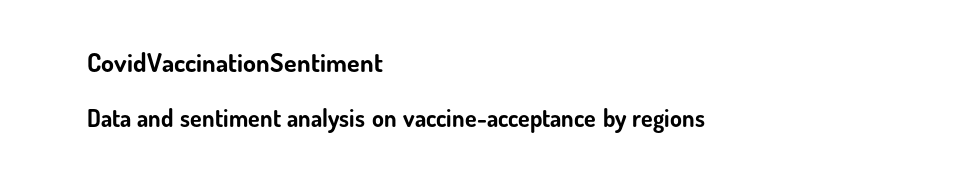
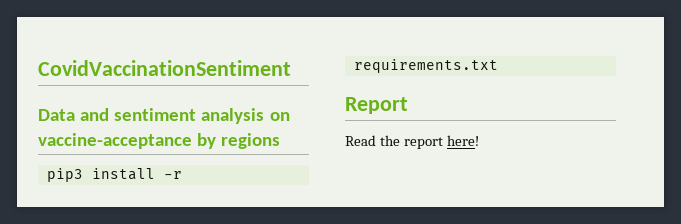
+ pip3 install -r requirements.txt
+ Report
+ Read the report here!

